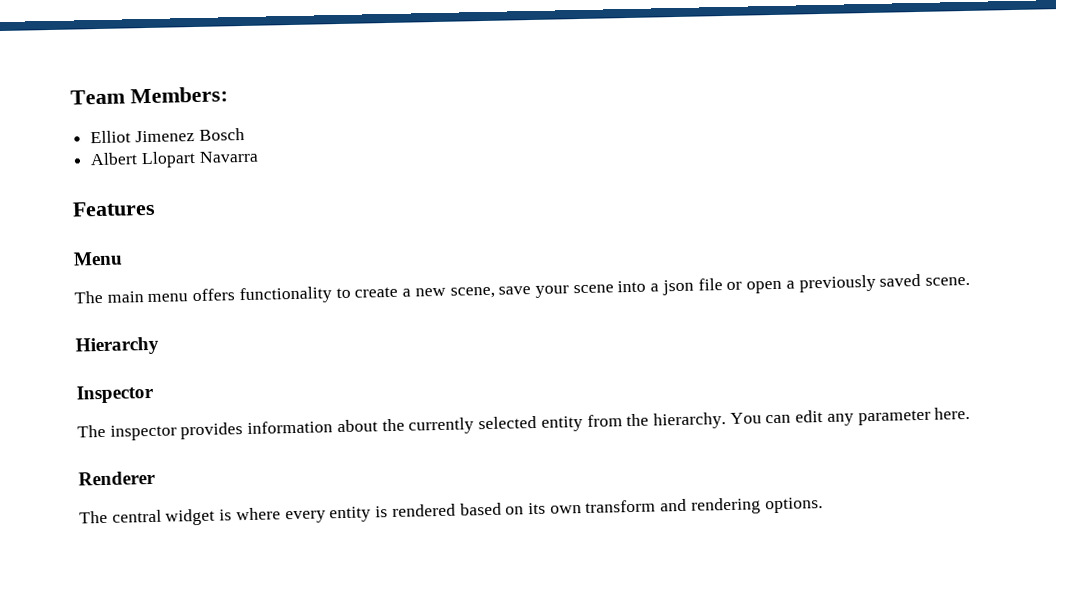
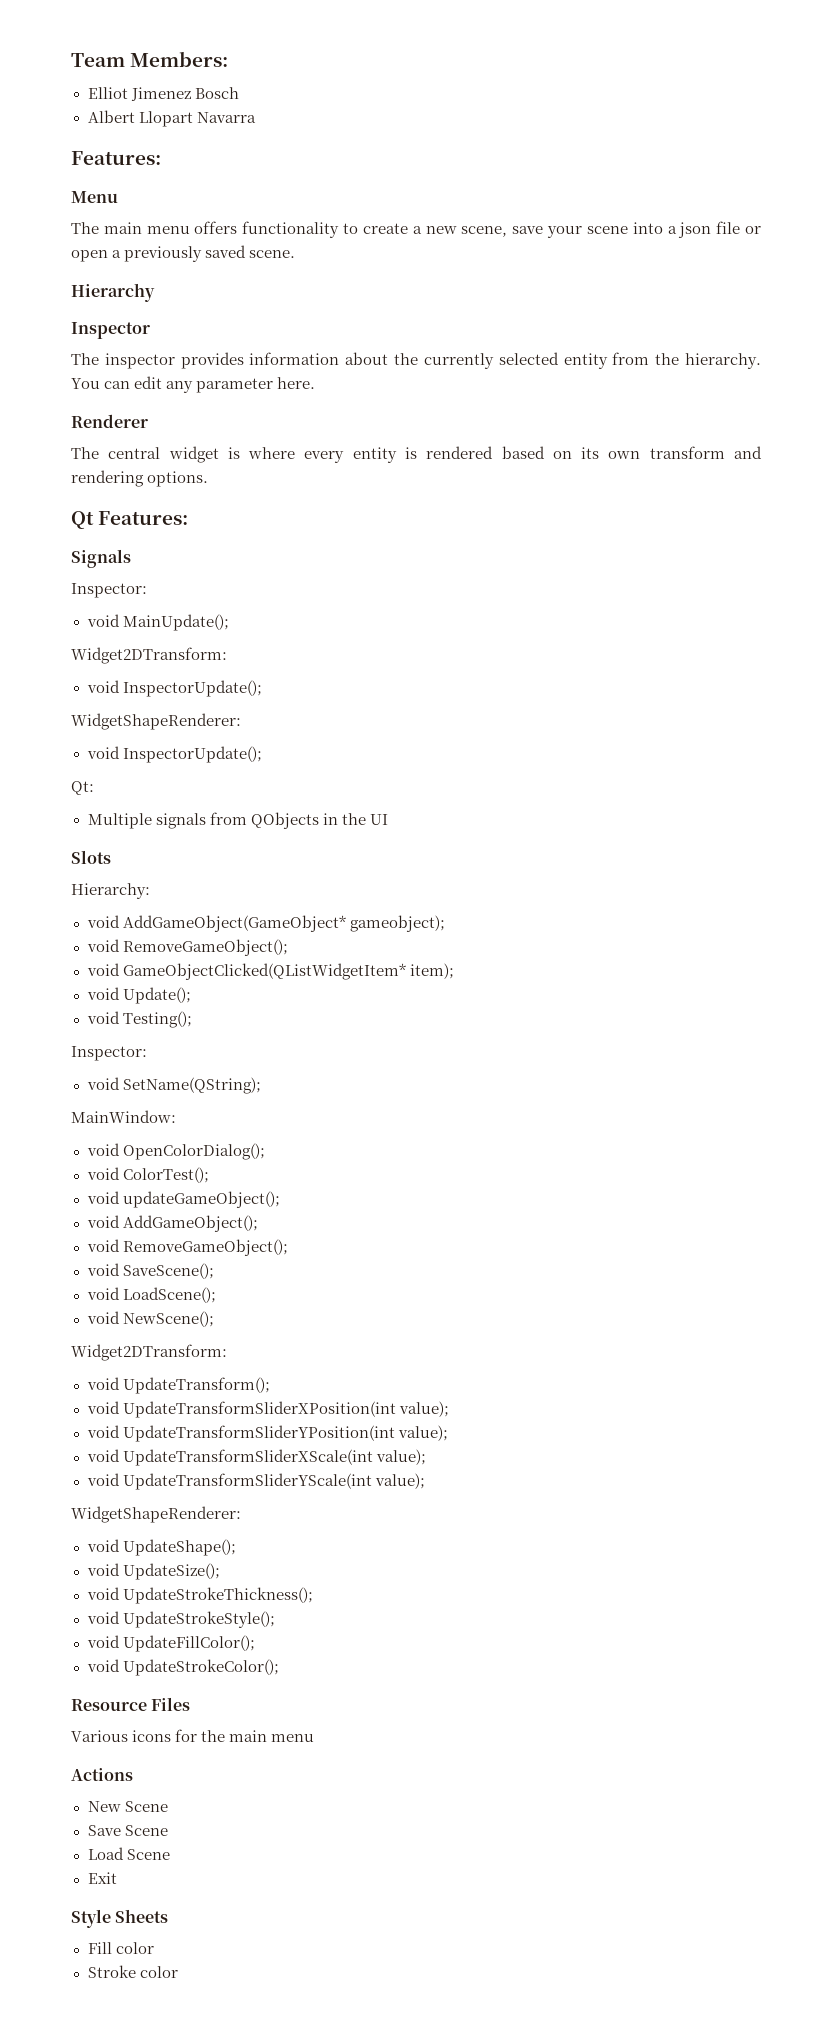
  Albert Llopart Navarra
- Features
+ Features:
+ Qt Features:
+ Signals
+ Inspector:
+ void MainUpdate();
+ Widget2DTransform:
+ void InspectorUpdate();
+ WidgetShapeRenderer:
+ void InspectorUpdate();
+ Qt:
+ Multiple signals from QObjects in the UI
+ Slots
+ Hierarchy:
+ void AddGameObject(GameObject* gameobject);
+ void RemoveGameObject();
+ void GameObjectClicked(QListWidgetItem* item);
+ void Update();
+ void Testing();
+ Inspector:
+ void SetName(QString);
+ MainWindow:
+ void OpenColorDialog();
+ void ColorTest();
+ void updateGameObject();
+ void AddGameObject();
+ void RemoveGameObject();
+ void SaveScene();
+ void LoadScene();
+ void NewScene();
+ Widget2DTransform:
+ void UpdateTransform();
+ void UpdateTransformSliderXPosition(int value);
+ void UpdateTransformSliderYPosition(int value);
+ void UpdateTransformSliderXScale(int value);
+ void UpdateTransformSliderYScale(int value);
+ WidgetShapeRenderer:
+ void UpdateShape();
+ void UpdateSize();
+ void UpdateStrokeThickness();
+ void UpdateStrokeStyle();
+ void UpdateFillColor();
+ void UpdateStrokeColor();
+ Resource Files
+ Various icons for the main menu
+ Actions
+ New Scene
+ Save Scene
+ Load Scene
+ Exit
+ Style Sheets
+ Fill color
+ Stroke color

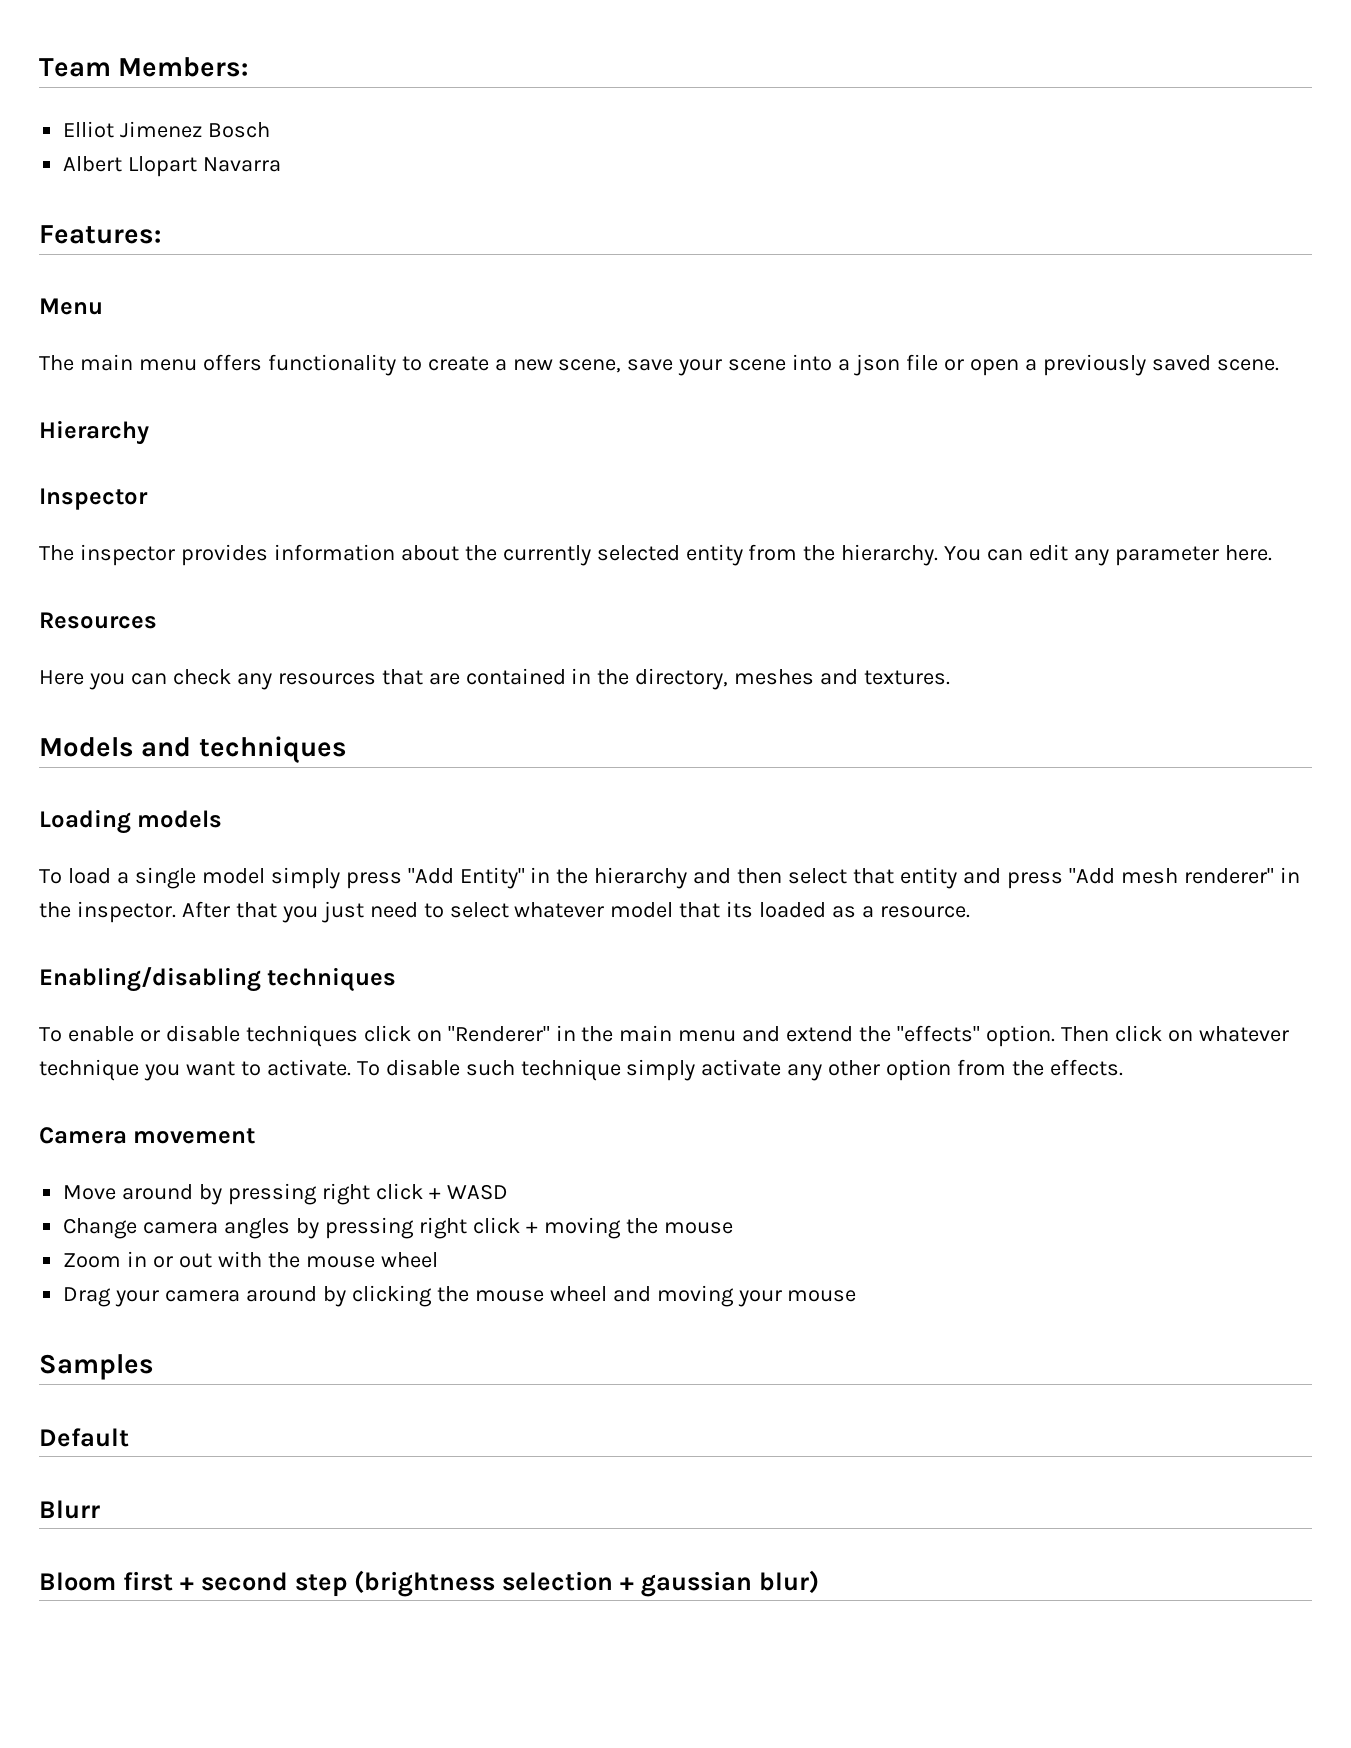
- Renderer
- The central widget is where every entity is rendered based on its own transform and rendering options.
- Qt Features:
- Signals
- Inspector:
- void MainUpdate();
- Widget2DTransform:
- void InspectorUpdate();
- WidgetShapeRenderer:
- void InspectorUpdate();
- Qt:
- Multiple signals from QObjects in the UI
- Slots
- Hierarchy:
- void AddGameObject(GameObject* gameobject);
- void RemoveGameObject();
- void GameObjectClicked(QListWidgetItem* item);
- void Update();
- void Testing();
- Inspector:
- void SetName(QString);
- MainWindow:
- void OpenColorDialog();
- void ColorTest();
- void updateGameObject();
- void AddGameObject();
- void RemoveGameObject();
- void SaveScene();
- void LoadScene();
- void NewScene();
- Widget2DTransform:
- void UpdateTransform();
- void UpdateTransformSliderXPosition(int value);
- void UpdateTransformSliderYPosition(int value);
- void UpdateTransformSliderXScale(int value);
- void UpdateTransformSliderYScale(int value);
- WidgetShapeRenderer:
- void UpdateShape();
- void UpdateSize();
- void UpdateStrokeThickness();
- void UpdateStrokeStyle();
- void UpdateFillColor();
- void UpdateStrokeColor();
- Resource Files
- Various icons for the main menu
- Actions
- New Scene
- Save Scene
- Load Scene
- Exit
- Style Sheets
- Fill color
- Stroke color
+ Resources
+ Here you can check any resources that are contained in the directory, meshes and textures.
+ Models and techniques
+ Loading models
+ To load a single model simply press "Add Entity" in the hierarchy and then select that entity and press "Add mesh renderer" in the inspector. After that you just need to select whatever model that its loaded as a resource.
+ Enabling/disabling techniques
+ To enable or disable techniques click on "Renderer" in the main menu and extend the "effects" option. Then click on whatever technique you want to activate. To disable such technique simply activate any other option from the effects.
+ Camera movement
+ Move around by pressing right click + WASD
+ Change camera angles by pressing right click + moving the mouse
+ Zoom in or out with the mouse wheel
+ Drag your camera around by clicking the mouse wheel and moving your mouse
+ Samples
+ Default
+ Blurr
+ Bloom first + second step (brightness selection + gaussian blur)

